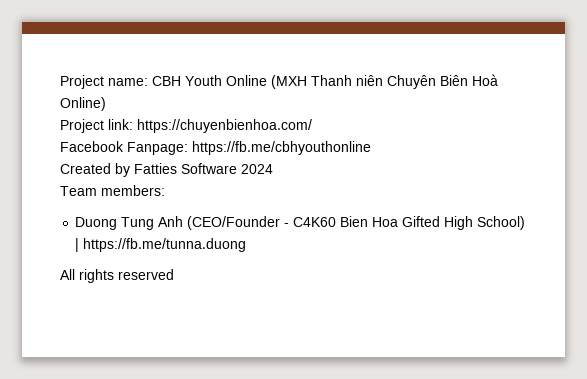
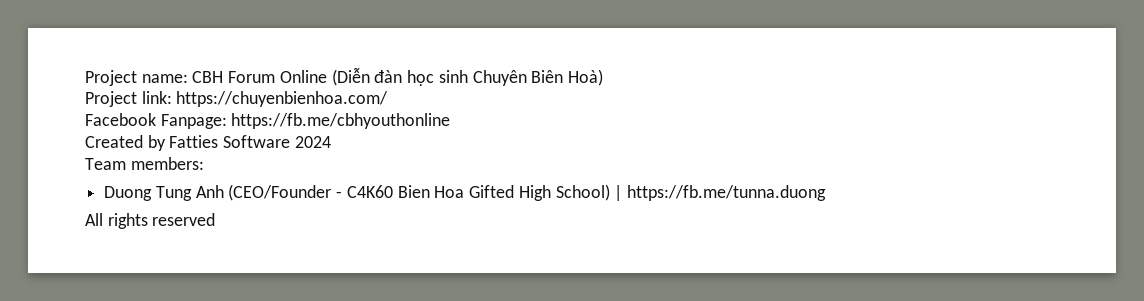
- Project name: CBH Youth Online (MXH Thanh niên Chuyên Biên Hoà Online)
+ Project name: CBH Forum Online (Diễn đàn học sinh Chuyên Biên Hoà)

